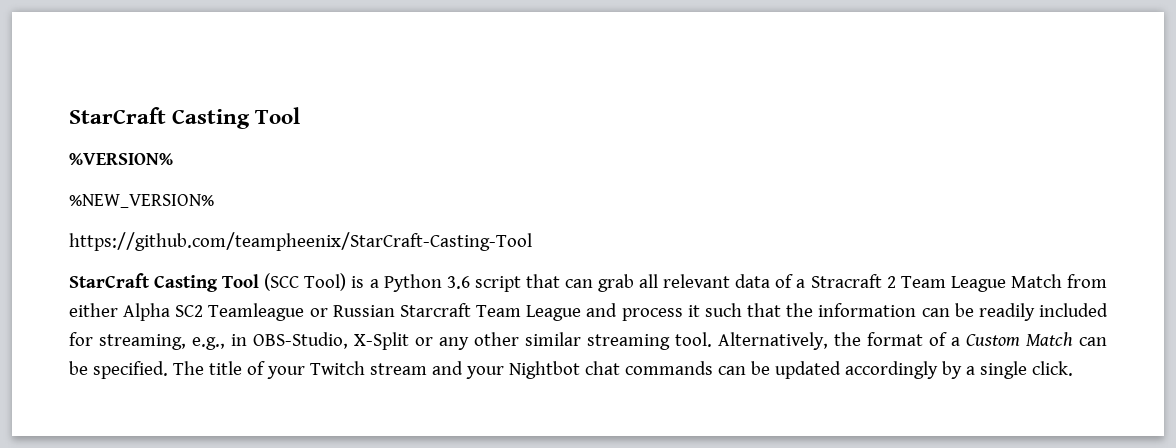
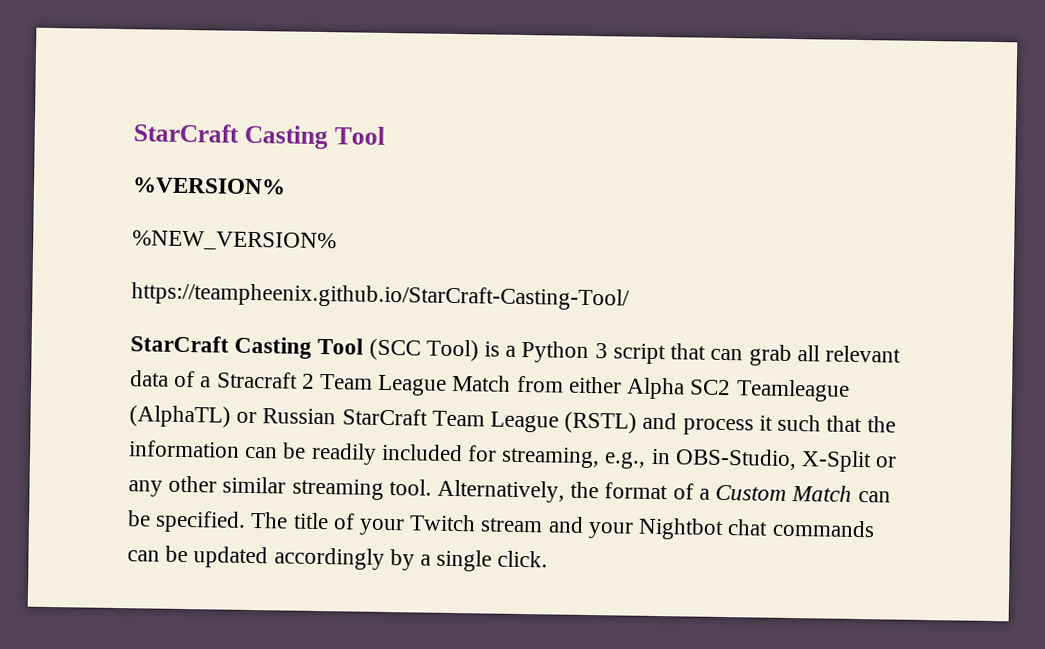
- https://github.com/teampheenix/StarCraft-Casting-Tool
+ https://teampheenix.github.io/StarCraft-Casting-Tool/
- StarCraft Casting Tool (SCC Tool) is a Python 3.6 script that can grab all relevant data of a Stracraft 2 Team League Match from either Alpha SC2 Teamleague or Russian Starcraft Team League and process it such that the information can be readily included for streaming, e.g., in OBS-Studio, X-Split or any other similar streaming tool.
+ StarCraft Casting Tool (SCC Tool) is a Python 3 script that can grab all relevant data of a Stracraft 2 Team League Match from either Alpha SC2 Teamleague (AlphaTL) or Russian StarCraft Team League (RSTL) and process it such that the information can be readily included for streaming, e.g., in OBS-Studio, X-Split or any other similar streaming tool.

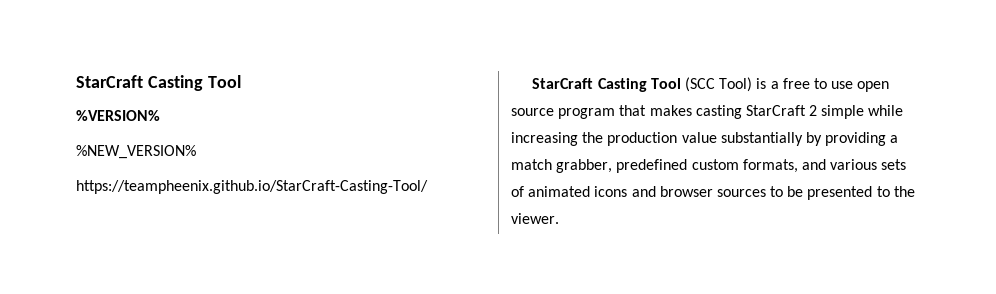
- StarCraft Casting Tool (SCC Tool) is a Python 3 script that can grab all relevant data of a Stracraft 2 Team League Match from either Alpha SC2 Teamleague (AlphaTL) or Russian StarCraft Team League (RSTL) and process it such that the information can be readily included for streaming, e.g., in OBS-Studio, X-Split or any other similar streaming tool. Alternatively, the format of a Custom Match can be specified. The title of your Twitch stream and your Nightbot chat commands can be updated accordingly by a single click.
+ StarCraft Casting Tool (SCC Tool) is a free to use open source program that makes casting StarCraft 2 simple while increasing the production value substantially by providing a match grabber, predefined custom formats, and various sets of animated icons and browser sources to be presented to the viewer.

